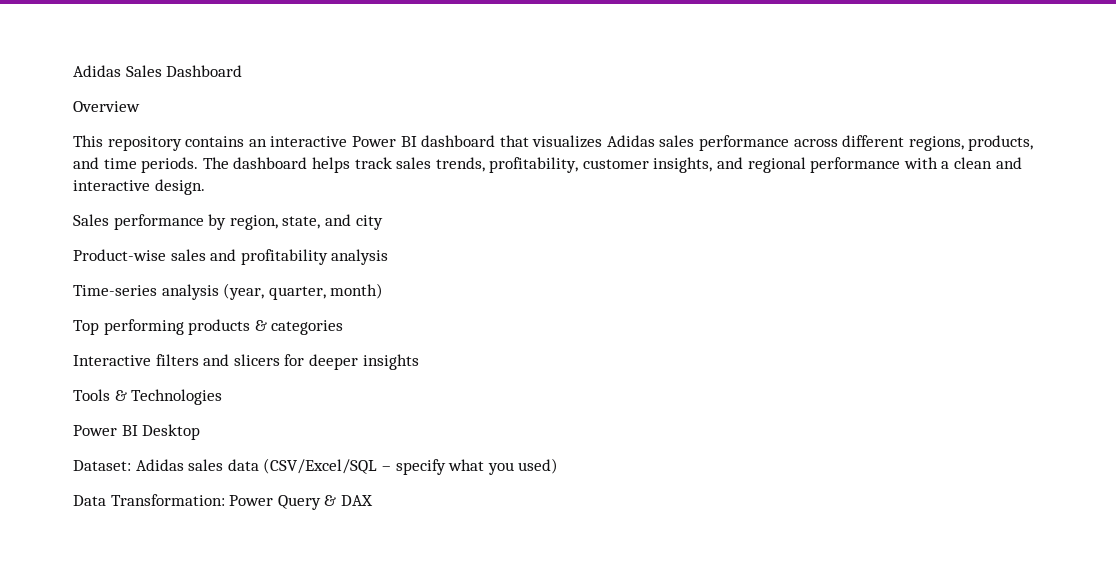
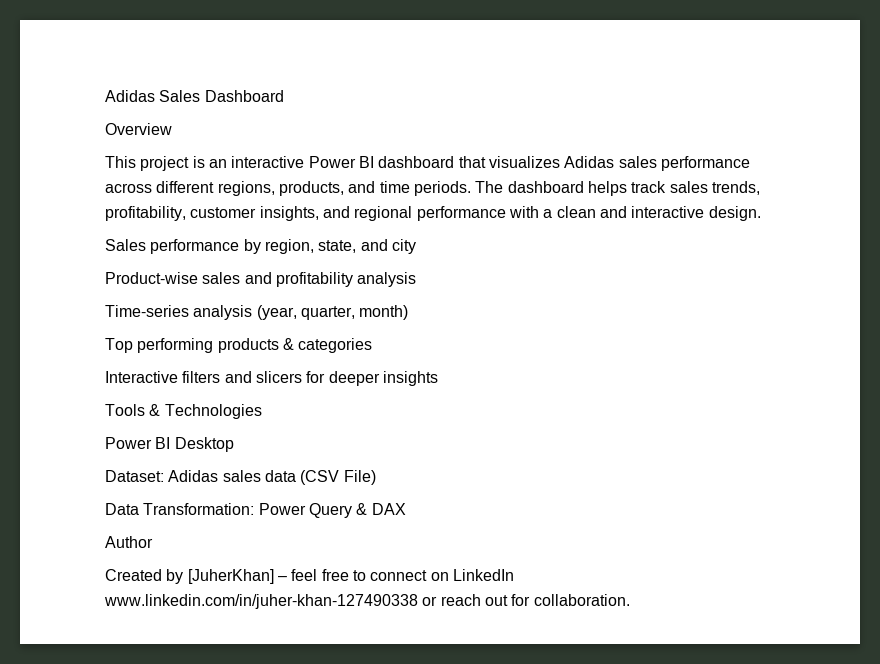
- This repository contains an interactive Power BI dashboard that visualizes Adidas sales performance across different regions, products, and time periods.
+ This project is an interactive Power BI dashboard that visualizes Adidas sales performance across different regions, products, and time periods.
- Dataset: Adidas sales data (CSV/Excel/SQL – specify what you used)
+ Dataset: Adidas sales data (CSV File)
+ Author
+ Created by [JuherKhan] – feel free to connect on LinkedIn www.linkedin.com/in/juher-khan-127490338 or reach out for collaboration.

